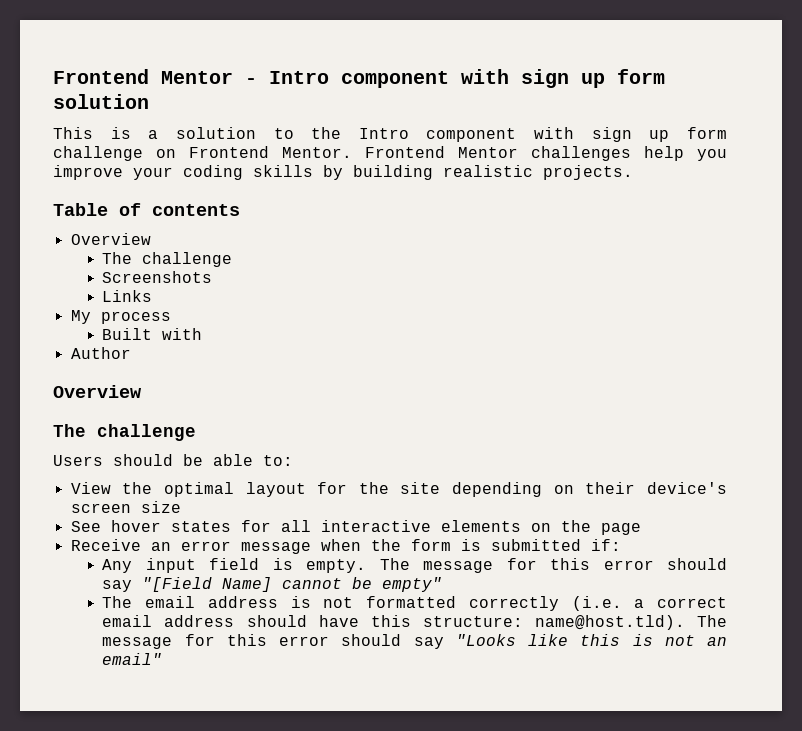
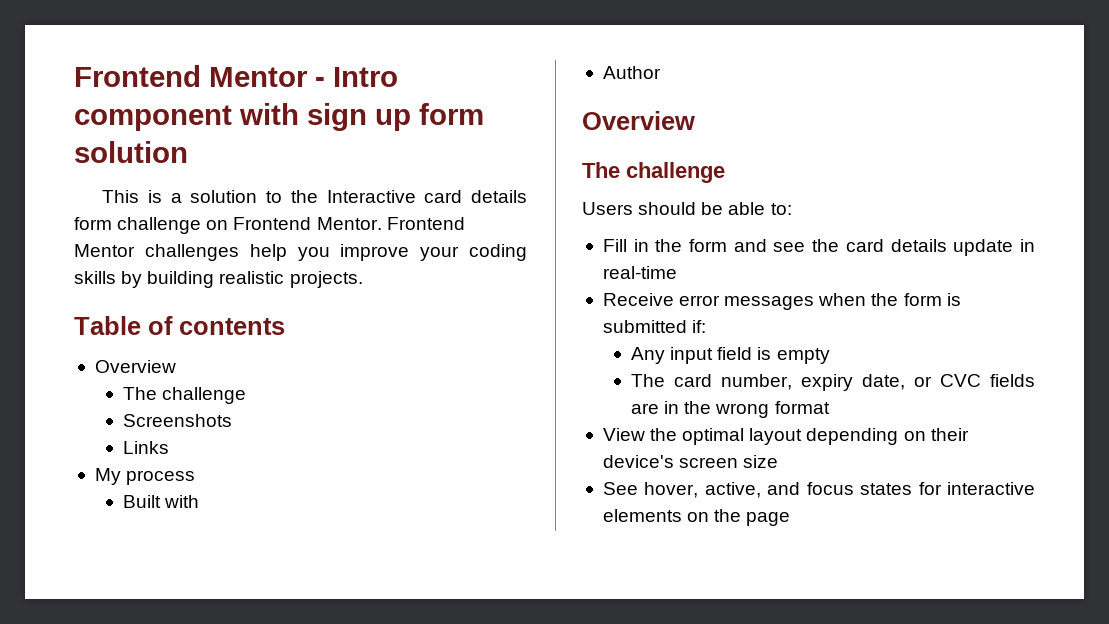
- This is a solution to the Intro component with sign up form challenge on Frontend Mentor.
+ This is a solution to the Interactive card details form challenge on Frontend Mentor.
- View the optimal layout for the site depending on their device's screen size
- See hover states for all interactive elements on the page
- Receive an error message when the form is submitted if:
+ Fill in the form and see the card details update in real-time
+ Receive error messages when the form is submitted if:
- Any input field is empty. The message for this error should say "[Field Name] cannot be empty"
- The email address is not formatted correctly (i.e. a correct email address should have this structure: name@host.tld). The message for this error should say "Looks like this is not an email"
+ Any input field is empty
+ The card number, expiry date, or CVC fields are in the wrong format
+ View the optimal layout depending on their device's screen size
+ See hover, active, and focus states for interactive elements on the page

